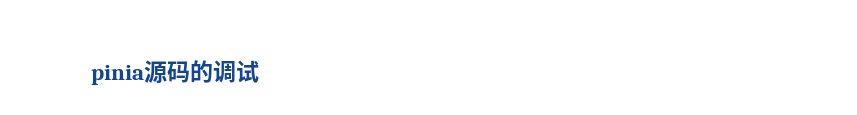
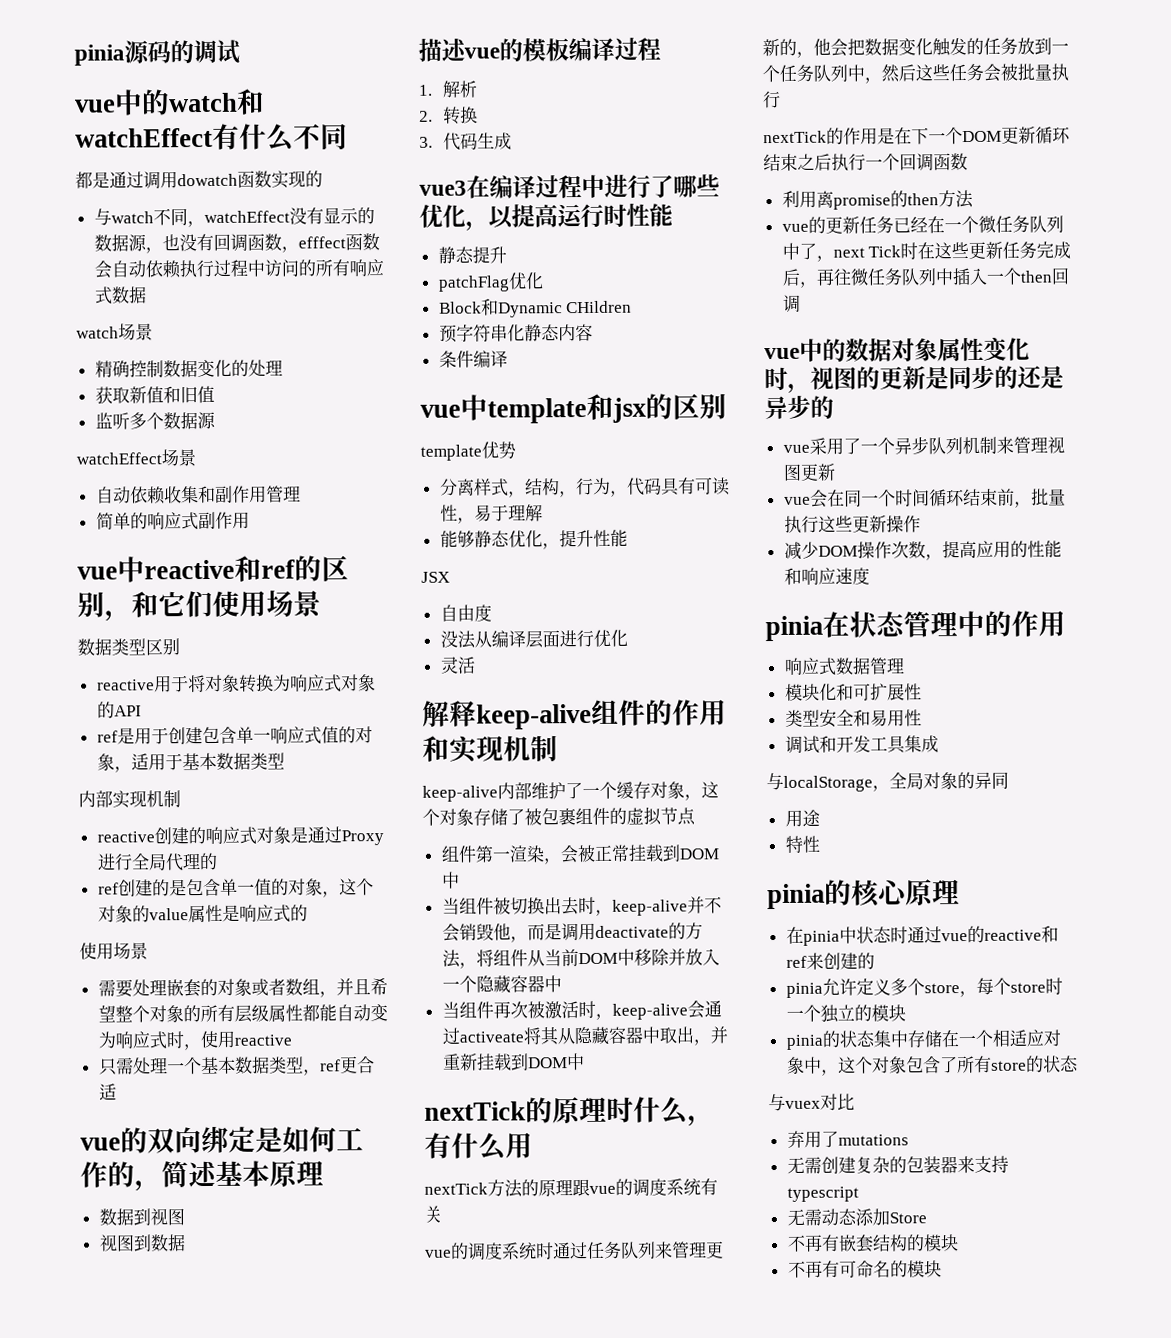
+ vue中的watch和watchEffect有什么不同
+ 都是通过调用dowatch函数实现的
+ 与watch不同，watchEffect没有显示的数据源，也没有回调函数，efffect函数会自动依赖执行过程中访问的所有响应式数据
+ watch场景
+ 精确控制数据变化的处理
+ 获取新值和旧值
+ 监听多个数据源
+ watchEffect场景
+ 自动依赖收集和副作用管理
+ 简单的响应式副作用
+ vue中reactive和ref的区别，和它们使用场景
+ 数据类型区别
+ reactive用于将对象转换为响应式对象的API
+ ref是用于创建包含单一响应式值的对象，适用于基本数据类型
+ 内部实现机制
+ reactive创建的响应式对象是通过Proxy进行全局代理的
+ ref创建的是包含单一值的对象，这个对象的value属性是响应式的
+ 使用场景
+ 需要处理嵌套的对象或者数组，并且希望整个对象的所有层级属性都能自动变为响应式时，使用reactive
+ 只需处理一个基本数据类型，ref更合适
+ vue的双向绑定是如何工作的，简述基本原理
+ 数据到视图
+ 视图到数据
+ 描述vue的模板编译过程
+ 1.解析
+ 2.转换
+ 3.代码生成
+ vue3在编译过程中进行了哪些优化，以提高运行时性能
+ 静态提升
+ patchFlag优化
+ Block和Dynamic CHildren
+ 预字符串化静态内容
+ 条件编译
+ vue中template和jsx的区别
+ template优势
+ 分离样式，结构，行为，代码具有可读性，易于理解
+ 能够静态优化，提升性能
+ JSX
+ 自由度
+ 没法从编译层面进行优化
+ 灵活
+ 解释keep-alive组件的作用和实现机制
+ keep-alive内部维护了一个缓存对象，这个对象存储了被包裹组件的虚拟节点
+ 组件第一渲染，会被正常挂载到DOM中
+ 当组件被切换出去时，keep-alive并不会销毁他，而是调用deactivate的方法，将组件从当前DOM中移除并放入一个隐藏容器中
+ 当组件再次被激活时，keep-alive会通过activeate将其从隐藏容器中取出，并重新挂载到DOM中
+ nextTick的原理时什么，有什么用
+ nextTick方法的原理跟vue的调度系统有关
+ vue的调度系统时通过任务队列来管理更新的，他会把数据变化触发的任务放到一个任务队列中，然后这些任务会被批量执行
+ nextTick的作用是在下一个DOM更新循环结束之后执行一个回调函数
+ 利用离promise的then方法
+ vue的更新任务已经在一个微任务队列中了，next Tick时在这些更新任务完成后，再往微任务队列中插入一个then回调
+ vue中的数据对象属性变化时，视图的更新是同步的还是异步的
+ vue采用了一个异步队列机制来管理视图更新
+ vue会在同一个时间循环结束前，批量执行这些更新操作
+ 减少DOM操作次数，提高应用的性能和响应速度
+ pinia在状态管理中的作用
+ 响应式数据管理
+ 模块化和可扩展性
+ 类型安全和易用性
+ 调试和开发工具集成
+ 与localStorage，全局对象的异同
+ 用途
+ 特性
+ pinia的核心原理
+ 在pinia中状态时通过vue的reactive和ref来创建的
+ pinia允许定义多个store，每个store时一个独立的模块
+ pinia的状态集中存储在一个相适应对象中，这个对象包含了所有store的状态
+ 与vuex对比
+ 弃用了mutations
+ 无需创建复杂的包装器来支持typescript
+ 无需动态添加Store
+ 不再有嵌套结构的模块
+ 不再有可命名的模块

